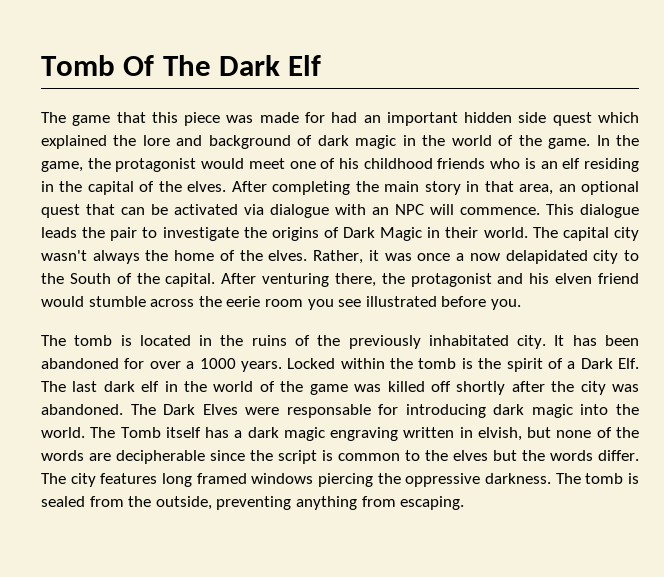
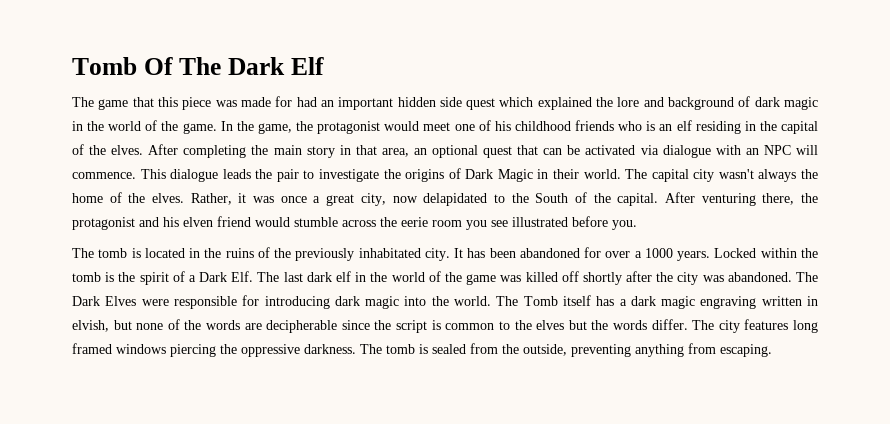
- Rather, it was once a now delapidated city to the South of the capital.
+ Rather, it was once a great city, now delapidated to the South of the capital.
- The Dark Elves were responsable for introducing dark magic into the world.
+ The Dark Elves were responsible for introducing dark magic into the world.

